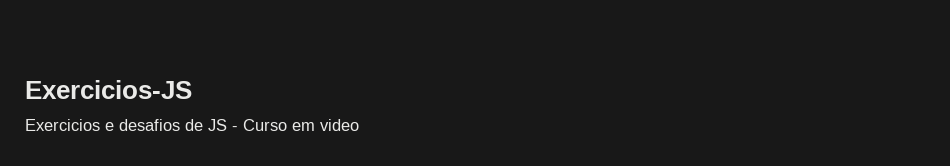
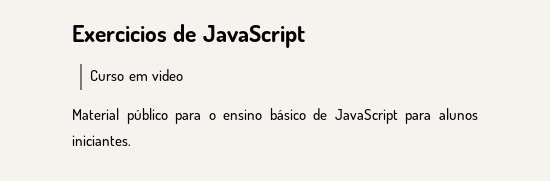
- Exercicios-JS
- Exercicios e desafios de JS - Curso em video
+ Exercicios de JavaScript
+ Curso em video
+ Material público para o ensino básico de JavaScript para alunos iniciantes.

